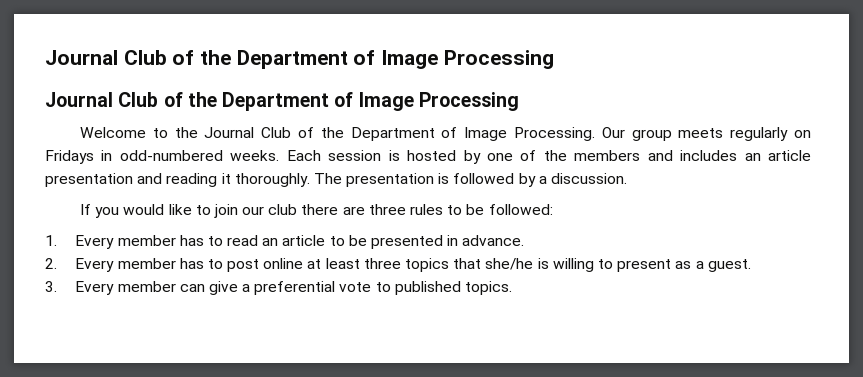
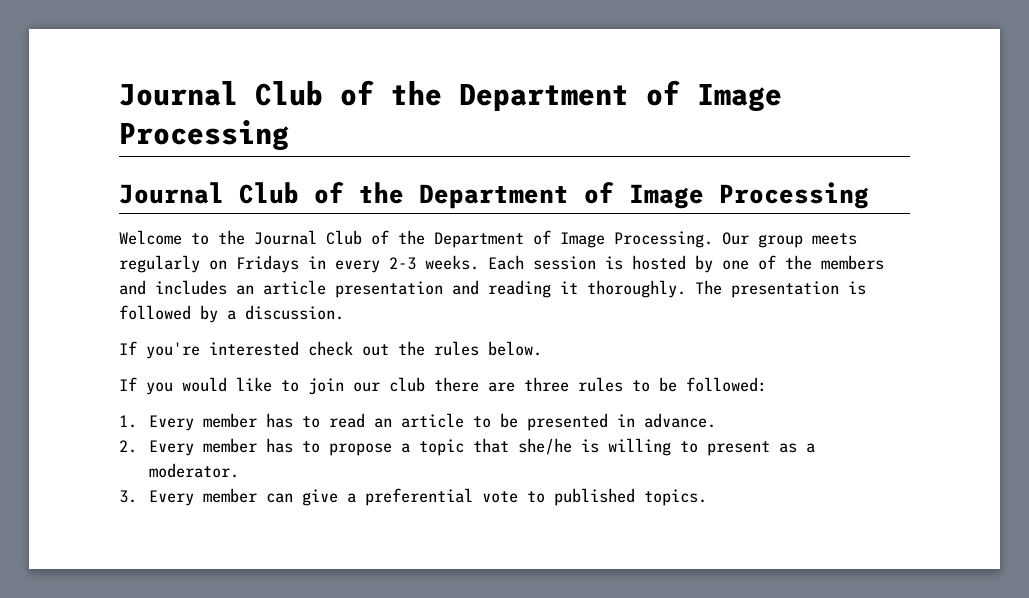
- Our group meets regularly on Fridays in odd-numbered weeks.
+ Our group meets regularly on Fridays in every 2-3 weeks.
+ If you're interested check out the rules below.
- 2. Every member has to post online at least three topics that she/he is willing to present as a guest.
+ 2. Every member has to propose a topic that she/he is willing to present as a moderator.

